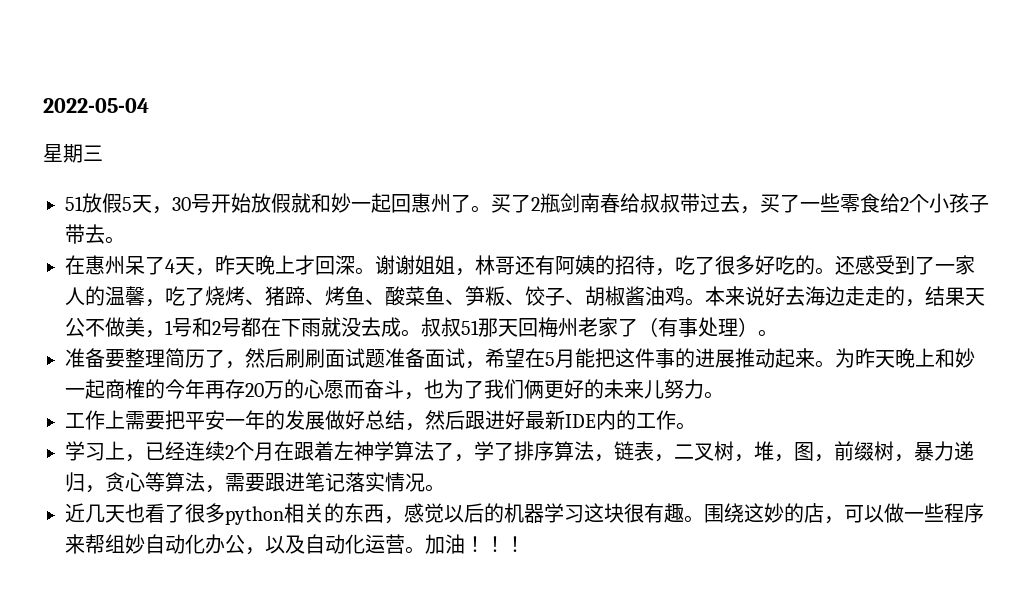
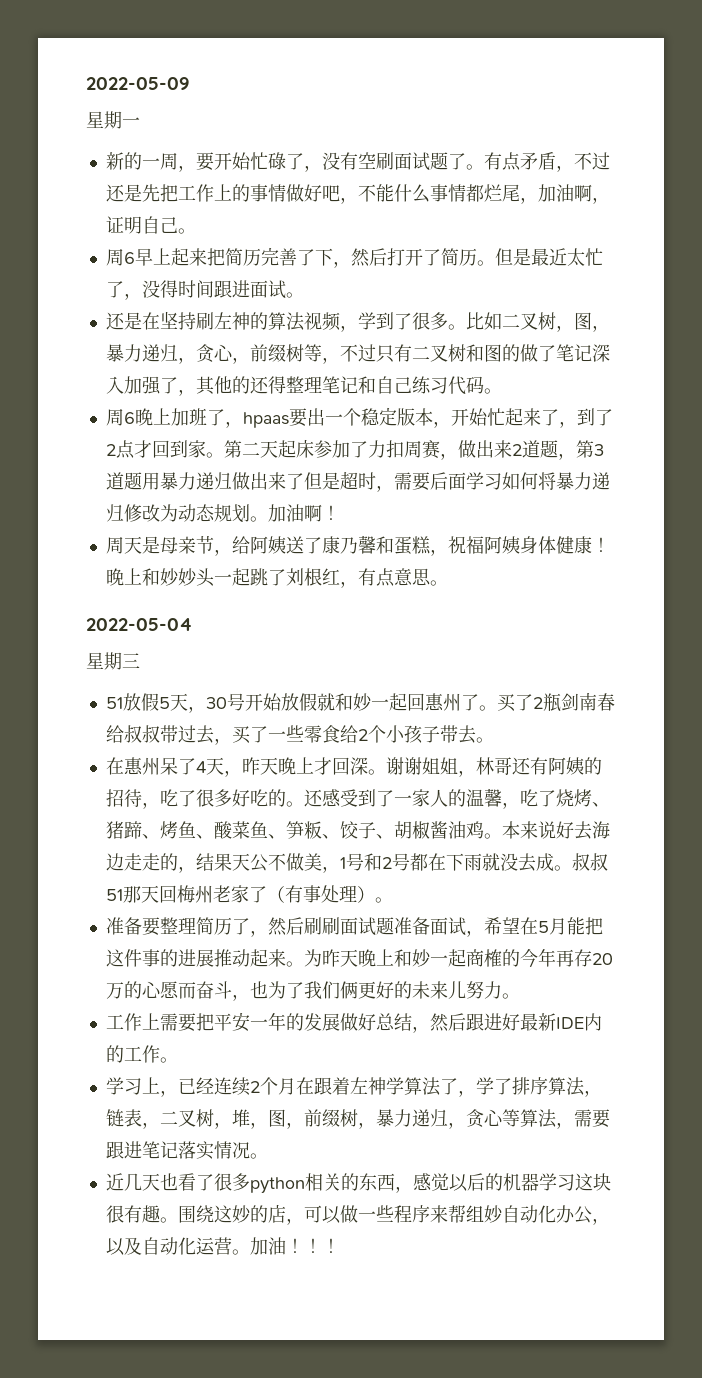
+ 2022-05-09
+ 星期一
+ 新的一周，要开始忙碌了，没有空刷面试题了。有点矛盾，不过还是先把工作上的事情做好吧，不能什么事情都烂尾，加油啊，证明自己。
+ 周6早上起来把简历完善了下，然后打开了简历。但是最近太忙了，没得时间跟进面试。
+ 还是在坚持刷左神的算法视频，学到了很多。比如二叉树，图，暴力递归，贪心，前缀树等，不过只有二叉树和图的做了笔记深入加强了，其他的还得整理笔记和自己练习代码。
+ 周6晚上加班了，hpaas要出一个稳定版本，开始忙起来了，到了2点才回到家。第二天起床参加了力扣周赛，做出来2道题，第3道题用暴力递归做出来了但是超时，需要后面学习如何将暴力递归修改为动态规划。加油啊！
+ 周天是母亲节，给阿姨送了康乃馨和蛋糕，祝福阿姨身体健康！晚上和妙妙头一起跳了刘根红，有点意思。

